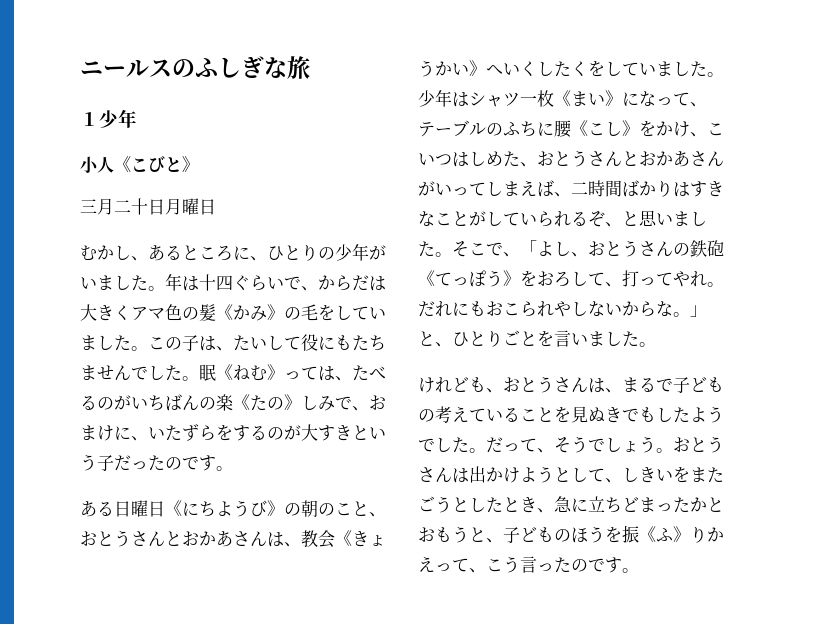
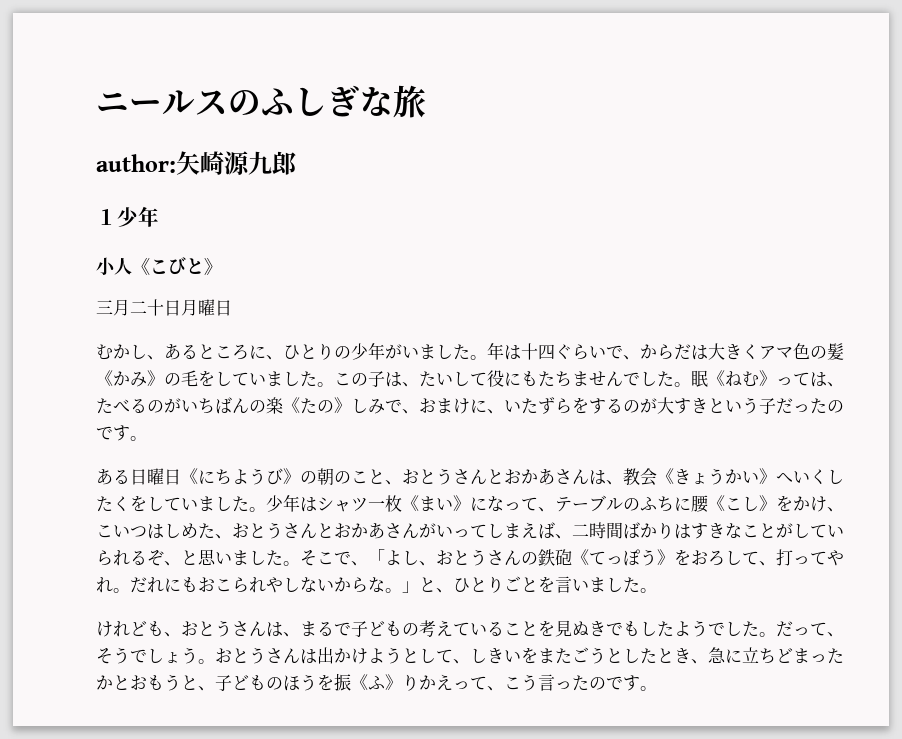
+ author:矢崎源九郎

